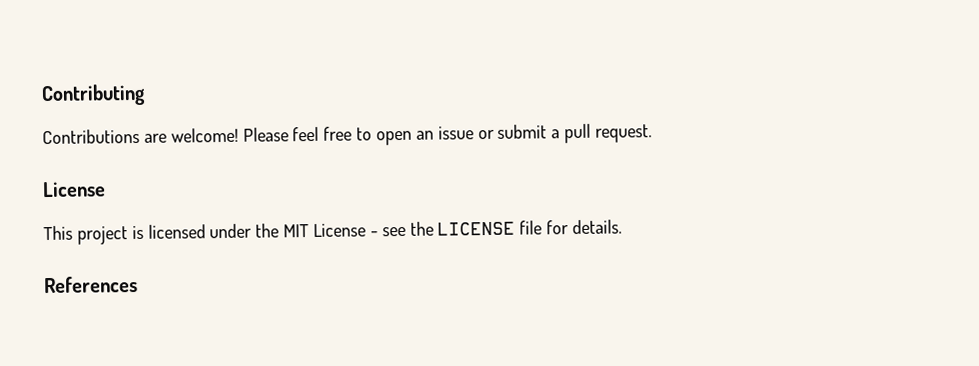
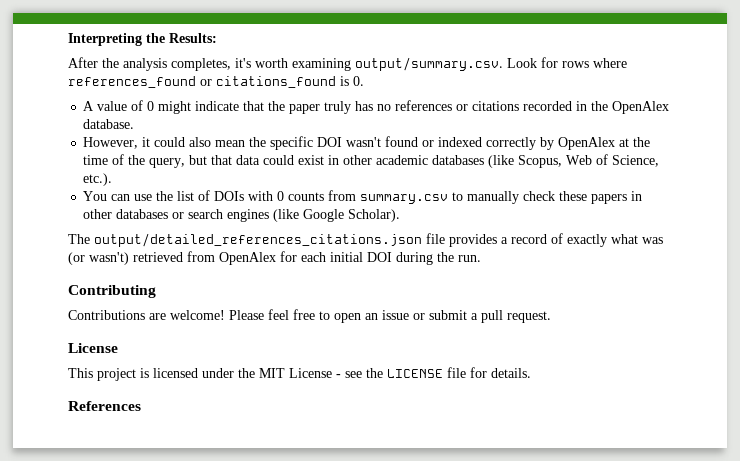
+ Interpreting the Results:
+ After the analysis completes, it's worth examining output/summary.csv. Look for rows where references_found or citations_found is 0.
+ A value of 0 might indicate that the paper truly has no references or citations recorded in the OpenAlex database.
+ However, it could also mean the specific DOI wasn't found or indexed correctly by OpenAlex at the time of the query, but that data could exist in other academic databases (like Scopus, Web of Science, etc.).
+ You can use the list of DOIs with 0 counts from summary.csv to manually check these papers in other databases or search engines (like Google Scholar).
+ The output/detailed_references_citations.json file provides a record of exactly what was (or wasn't) retrieved from OpenAlex for each initial DOI during the run.

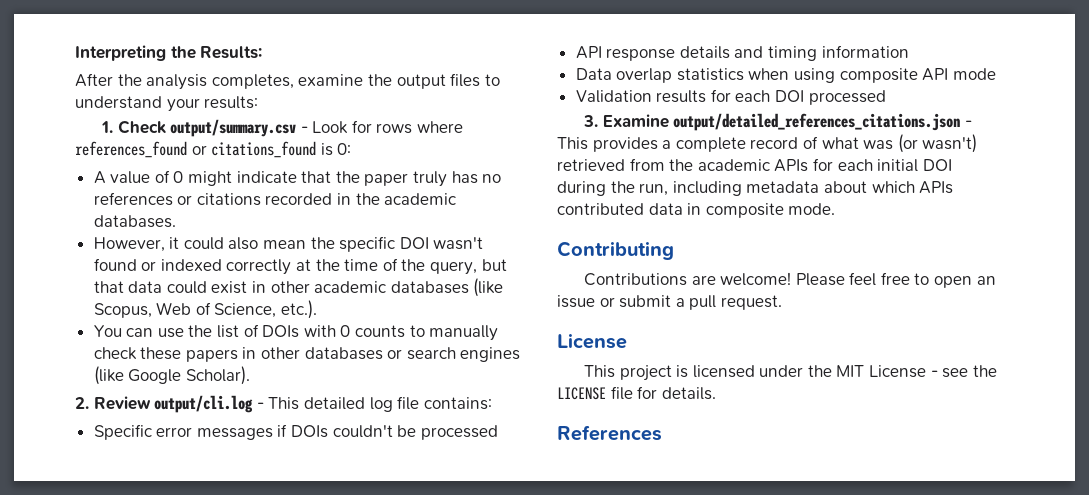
- After the analysis completes, it's worth examining output/summary.csv. Look for rows where references_found or citations_found is 0.
+ After the analysis completes, examine the output files to understand your results:
+ 1. Check output/summary.csv - Look for rows where references_found or citations_found is 0:
- A value of 0 might indicate that the paper truly has no references or citations recorded in the OpenAlex database.
+ A value of 0 might indicate that the paper truly has no references or citations recorded in the academic databases.
- However, it could also mean the specific DOI wasn't found or indexed correctly by OpenAlex at the time of the query, but that data could exist in other academic databases (like Scopus, Web of Science, etc.).
+ However, it could also mean the specific DOI wasn't found or indexed correctly at the time of the query, but that data could exist in other academic databases (like Scopus, Web of Science, etc.).
- You can use the list of DOIs with 0 counts from summary.csv to manually check these papers in other databases or search engines (like Google Scholar).
+ You can use the list of DOIs with 0 counts to manually check these papers in other databases or search engines (like Google Scholar).
- The output/detailed_references_citations.json file provides a record of exactly what was (or wasn't) retrieved from OpenAlex for each initial DOI during the run.
+ 2. Review output/cli.log - This detailed log file contains:
+ Specific error messages if DOIs couldn't be processed
+ API response details and timing information
+ Data overlap statistics when using composite API mode
+ Validation results for each DOI processed
+ 3. Examine output/detailed_references_citations.json - This provides a complete record of what was (or wasn't) retrieved from the academic APIs for each initial DOI during the run, including metadata about which APIs contributed data in composite mode.

